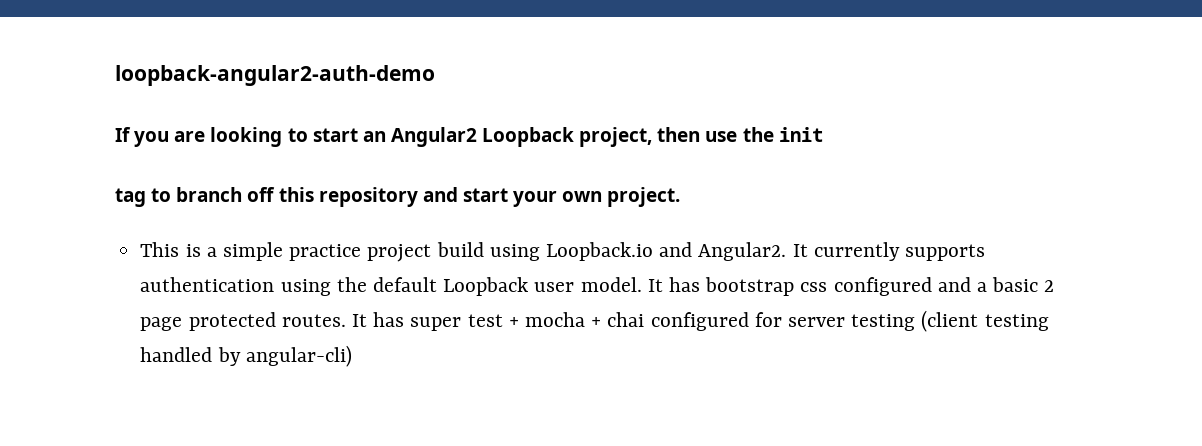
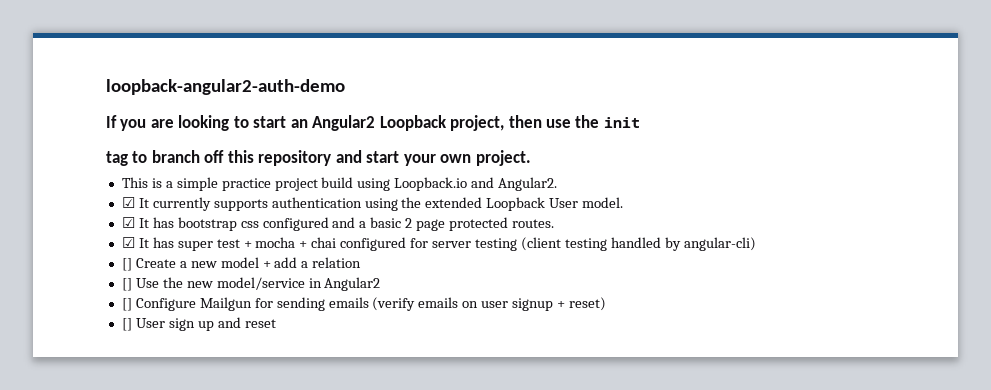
- This is a simple practice project build using Loopback.io and Angular2. It currently supports authentication using the default Loopback user model. It has bootstrap css configured and a basic 2 page protected routes. It has super test + mocha + chai configured for server testing (client testing handled by angular-cli)
+ This is a simple practice project build using Loopback.io and Angular2.
+ ☑ It currently supports authentication using the extended Loopback User model.
+ ☑ It has bootstrap css configured and a basic 2 page protected routes.
+ ☑ It has super test + mocha + chai configured for server testing (client testing handled by angular-cli)
+ [] Create a new model + add a relation
+ [] Use the new model/service in Angular2
+ [] Configure Mailgun for sending emails (verify emails on user signup + reset)
+ [] User sign up and reset

